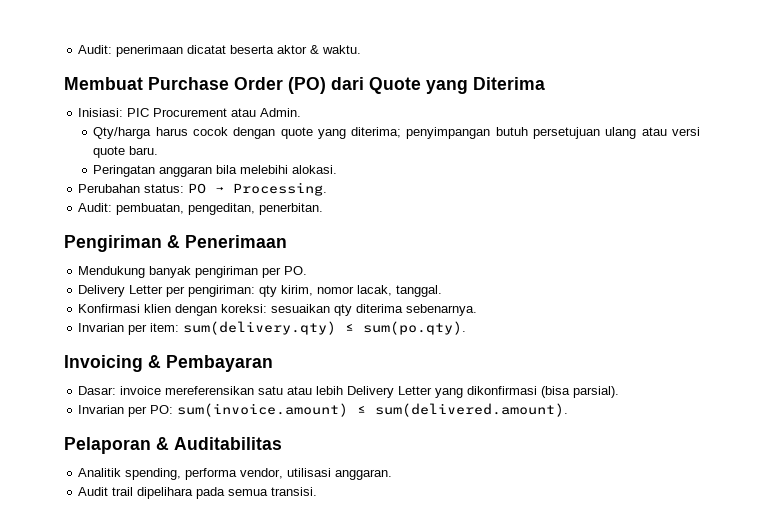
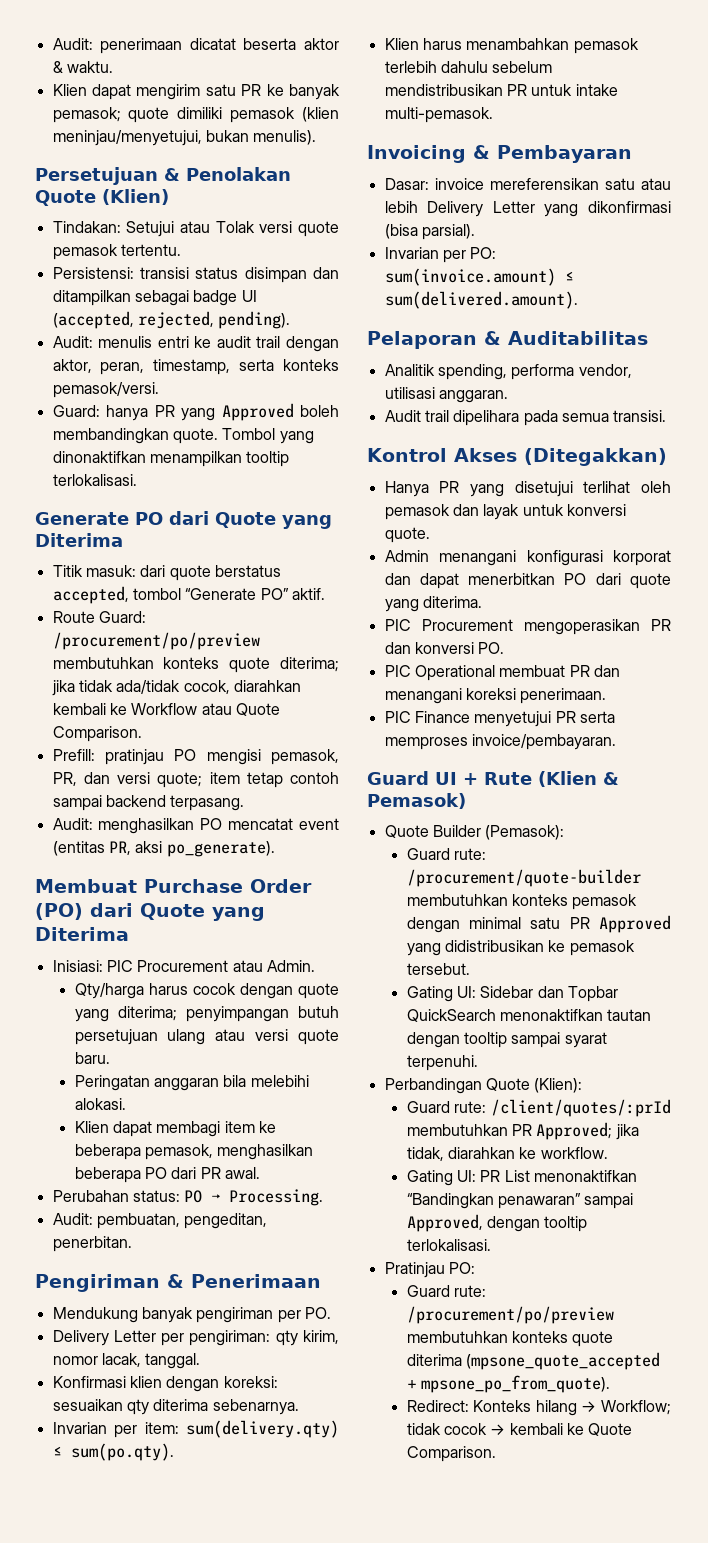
+ Klien dapat mengirim satu PR ke banyak pemasok; quote dimiliki pemasok (klien meninjau/menyetujui, bukan menulis).
+ Persetujuan & Penolakan Quote (Klien)
+ Tindakan: Setujui atau Tolak versi quote pemasok tertentu.
+ Persistensi: transisi status disimpan dan ditampilkan sebagai badge UI (accepted, rejected, pending).
+ Audit: menulis entri ke audit trail dengan aktor, peran, timestamp, serta konteks pemasok/versi.
+ Guard: hanya PR yang Approved boleh membandingkan quote. Tombol yang dinonaktifkan menampilkan tooltip terlokalisasi.
+ Generate PO dari Quote yang Diterima
+ Titik masuk: dari quote berstatus accepted, tombol “Generate PO” aktif.
+ Route Guard: /procurement/po/preview membutuhkan konteks quote diterima; jika tidak ada/tidak cocok, diarahkan kembali ke Workflow atau Quote Comparison.
+ Prefill: pratinjau PO mengisi pemasok, PR, dan versi quote; item tetap contoh sampai backend terpasang.
+ Audit: menghasilkan PO mencatat event (entitas PR, aksi po_generate).
+ Klien dapat membagi item ke beberapa pemasok, menghasilkan beberapa PO dari PR awal.
+ Klien harus menambahkan pemasok terlebih dahulu sebelum mendistribusikan PR untuk intake multi-pemasok.
+ Kontrol Akses (Ditegakkan)
+ Hanya PR yang disetujui terlihat oleh pemasok dan layak untuk konversi quote.
+ Admin menangani konfigurasi korporat dan dapat menerbitkan PO dari quote yang diterima.
+ PIC Procurement mengoperasikan PR dan konversi PO.
+ PIC Operational membuat PR dan menangani koreksi penerimaan.
+ PIC Finance menyetujui PR serta memproses invoice/pembayaran.
+ Guard UI + Rute (Klien & Pemasok)
+ Quote Builder (Pemasok):
+ Guard rute: /procurement/quote-builder membutuhkan konteks pemasok dengan minimal satu PR Approved yang didistribusikan ke pemasok tersebut.
+ Gating UI: Sidebar dan Topbar QuickSearch menonaktifkan tautan dengan tooltip sampai syarat terpenuhi.
+ Perbandingan Quote (Klien):
+ Guard rute: /client/quotes/:prId membutuhkan PR Approved; jika tidak, diarahkan ke workflow.
+ Gating UI: PR List menonaktifkan “Bandingkan penawaran” sampai Approved, dengan tooltip terlokalisasi.
+ Pratinjau PO:
+ Guard rute: /procurement/po/preview membutuhkan konteks quote diterima (mpsone_quote_accepted + mpsone_po_from_quote).
+ Redirect: Konteks hilang → Workflow; tidak cocok → kembali ke Quote Comparison.

